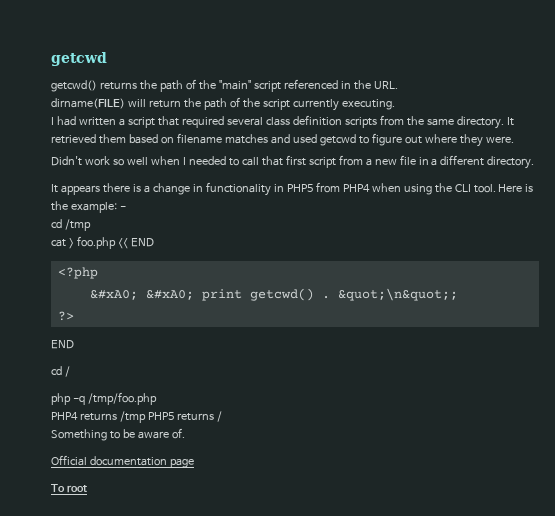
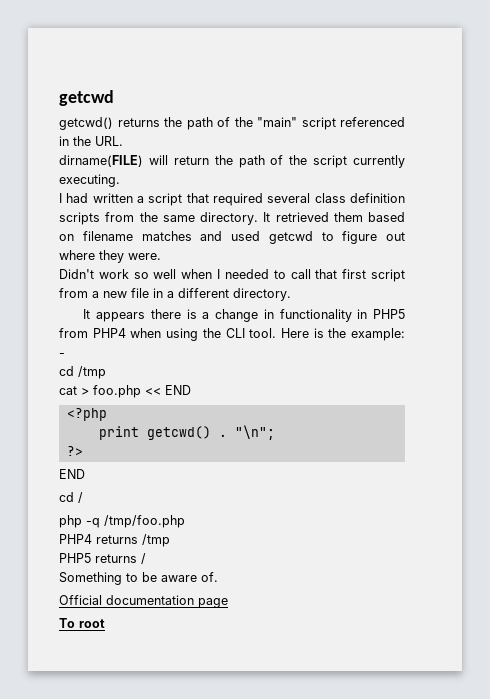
- &#xA0; &#xA0; print getcwd() .
+ print getcwd() .
- &quot;\n&quot;;
+ "\n";
- PHP4 returns /tmp PHP5 returns /
+ PHP4 returns /tmp
+ PHP5 returns /

